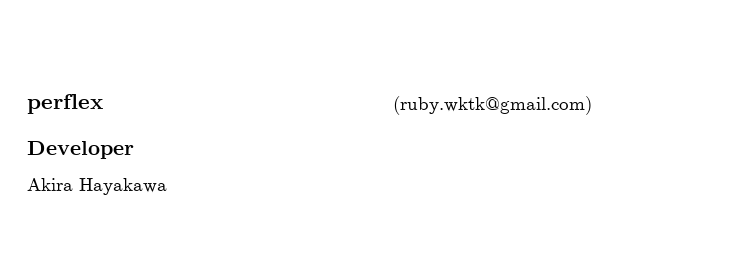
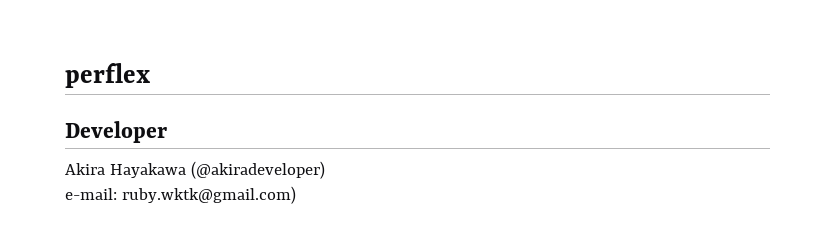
- Akira Hayakawa (ruby.wktk@gmail.com)
+ Akira Hayakawa (@akiradeveloper)
+ e-mail: ruby.wktk@gmail.com)

